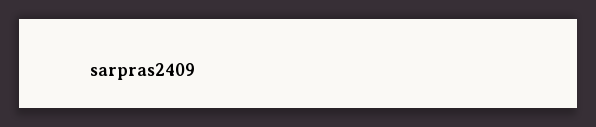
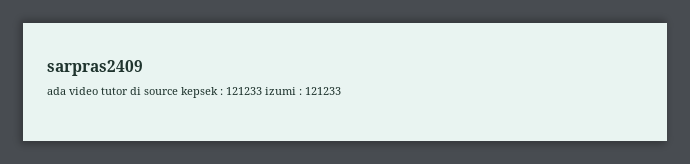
+ ada video tutor di source kepsek : 121233 izumi : 121233

